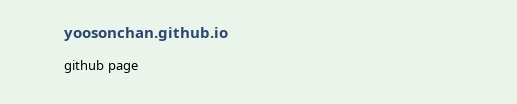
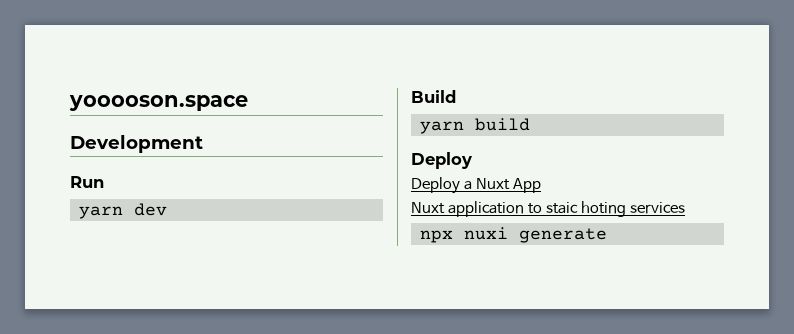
- yoosonchan.github.io
- github page
+ yooooson.space
+ Development
+ Run
+ yarn dev
+ Build
+ yarn build
+ Deploy
+ Deploy a Nuxt App
+ Nuxt application to staic hoting services
+ npx nuxi generate

